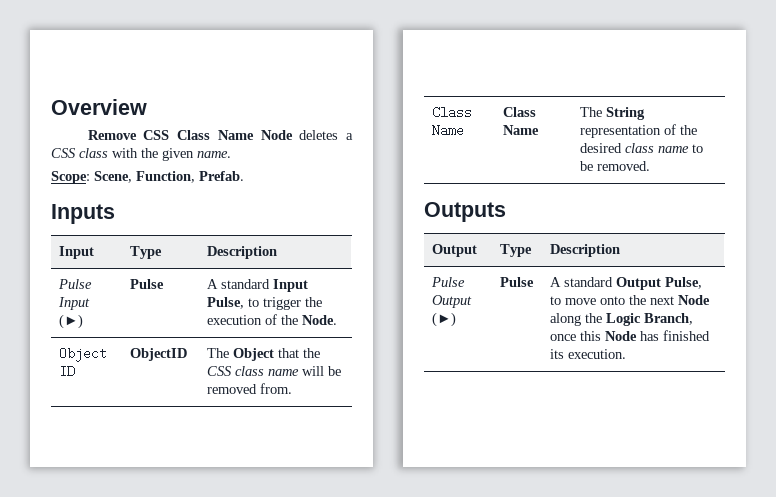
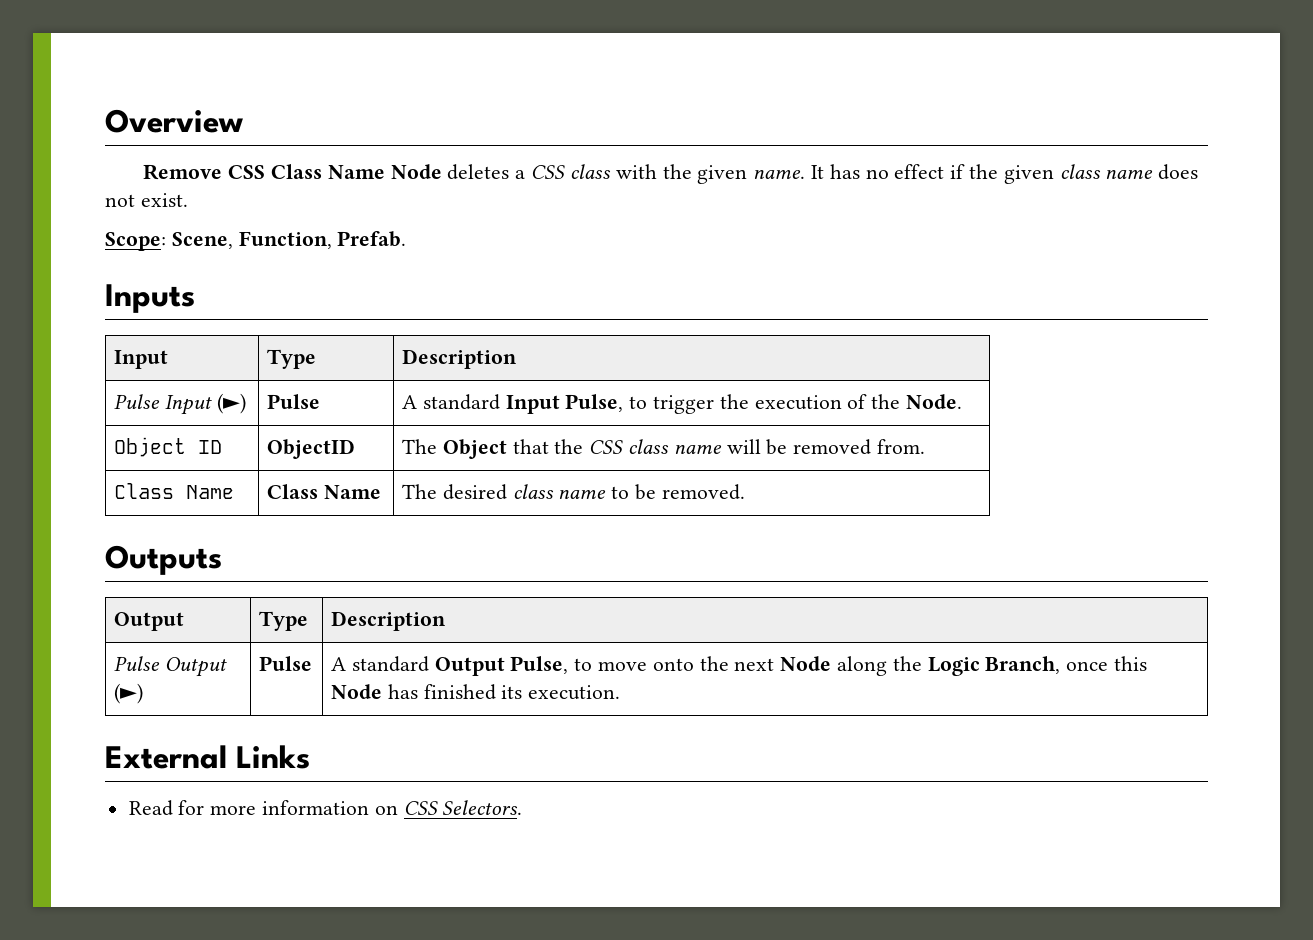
+ It has no effect if the given class name does not exist.
- Class Name | Class Name | The String representation of the desired class name to be removed.
+ Class Name | Class Name | The desired class name to be removed.
+ External Links
+ Read for more information on CSS Selectors.

